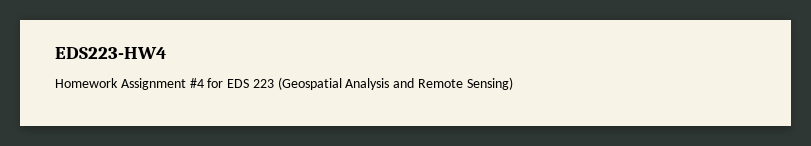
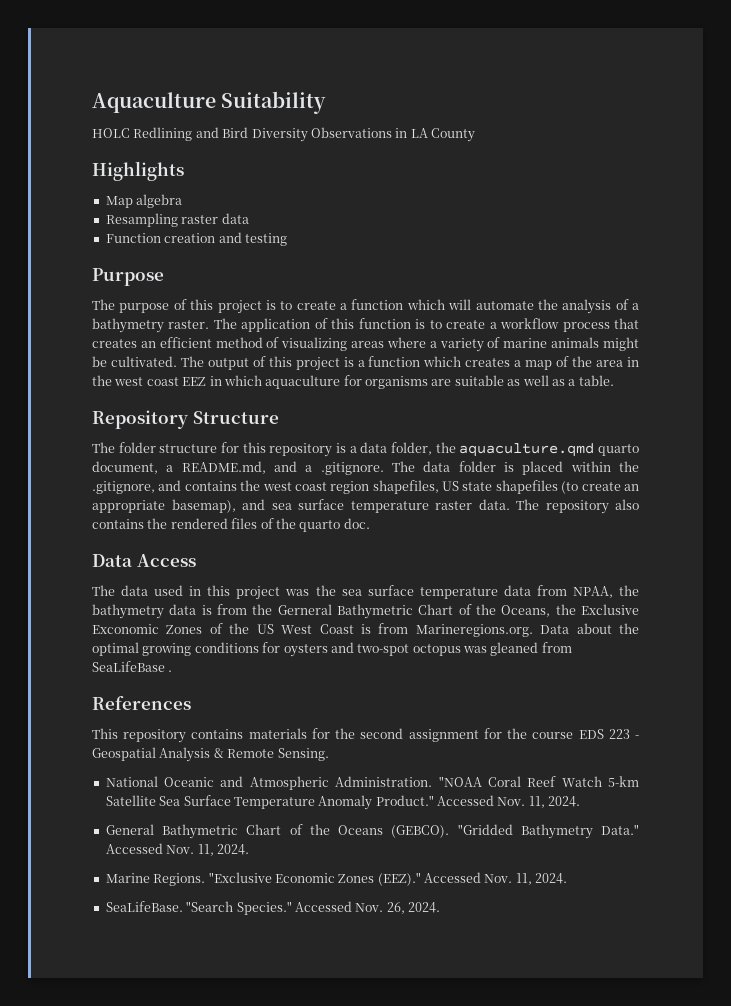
- EDS223-HW4
- Homework Assignment #4 for EDS 223 (Geospatial Analysis and Remote Sensing)
+ Aquaculture Suitability
+ HOLC Redlining and Bird Diversity Observations in LA County
+ Highlights
+ Map algebra
+ Resampling raster data
+ Function creation and testing
+ Purpose
+ The purpose of this project is to create a function which will automate the analysis of a bathymetry raster. The application of this function is to create a workflow process that creates an efficient method of visualizing areas where a variety of marine animals might be cultivated. The output of this project is a function which creates a map of the area in the west coast EEZ in which aquaculture for organisms are suitable as well as a table.
+ Repository Structure
+ The folder structure for this repository is a data folder, the aquaculture.qmd quarto document, a README.md, and a .gitignore. The data folder is placed within the .gitignore, and contains the west coast region shapefiles, US state shapefiles (to create an appropriate basemap), and sea surface temperature raster data. The repository also contains the rendered files of the quarto doc.
+ Data Access
+ The data used in this project was the sea surface temperature data from NPAA, the bathymetry data is from the Gerneral Bathymetric Chart of the Oceans, the Exclusive Exconomic Zones of the US West Coast is from Marineregions.org. Data about the optimal growing conditions for oysters and two-spot octopus was gleaned from SeaLifeBase .
+ References
+ This repository contains materials for the second assignment for the course EDS 223 - Geospatial Analysis & Remote Sensing.
+ National Oceanic and Atmospheric Administration. "NOAA Coral Reef Watch 5-km Satellite Sea Surface Temperature Anomaly Product." Accessed Nov. 11, 2024.
+ General Bathymetric Chart of the Oceans (GEBCO). "Gridded Bathymetry Data." Accessed Nov. 11, 2024.
+ Marine Regions. "Exclusive Economic Zones (EEZ)." Accessed Nov. 11, 2024.
+ SeaLifeBase. "Search Species." Accessed Nov. 26, 2024.

